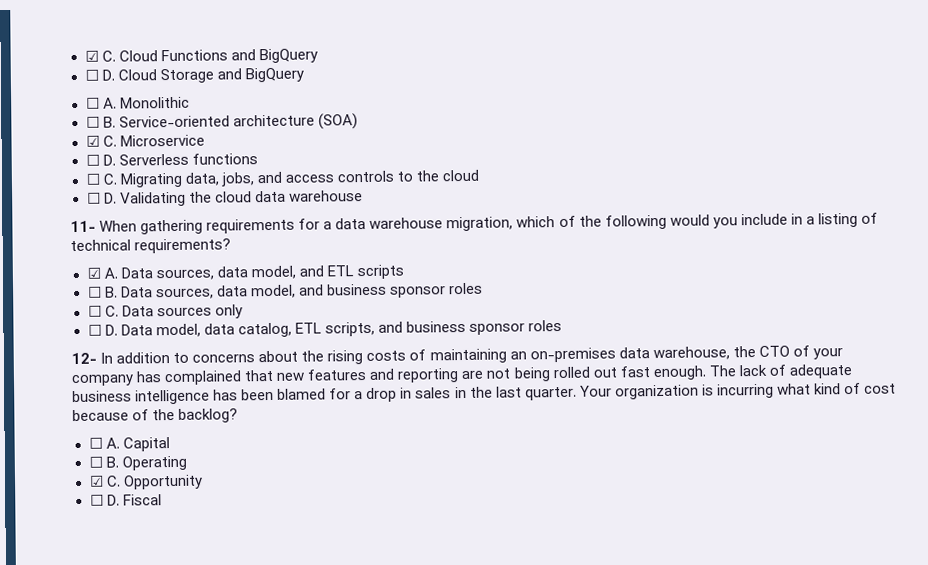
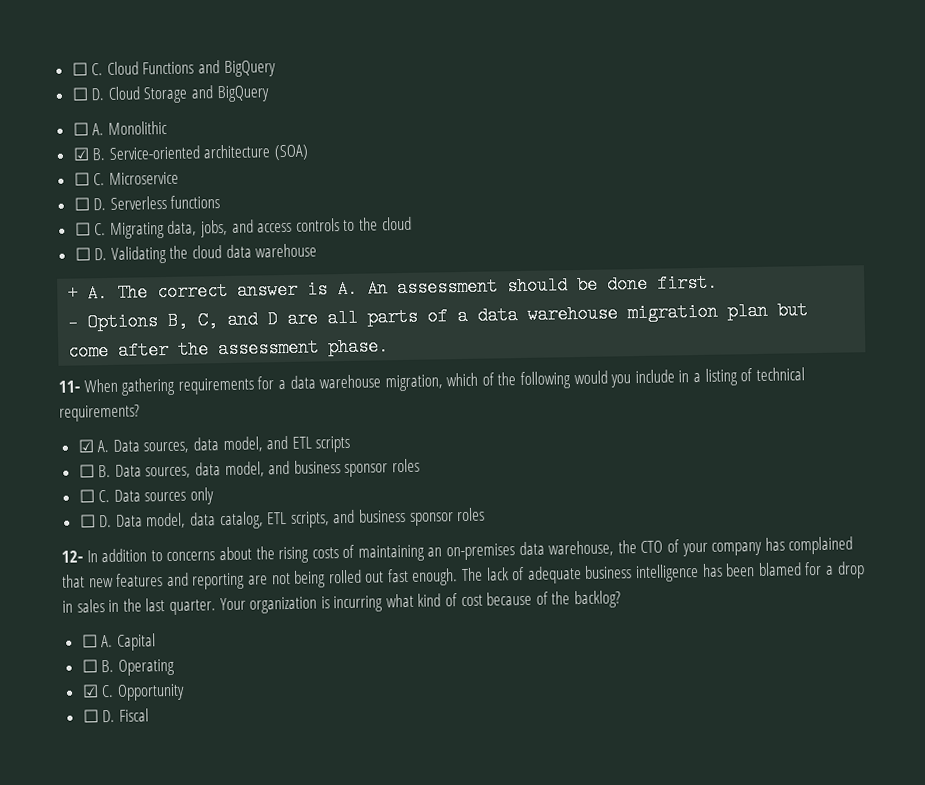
- ☑ C. Cloud Functions and BigQuery
+ ☐ C. Cloud Functions and BigQuery
- ☐ B. Service-oriented architecture (SOA)
+ ☑ B. Service-oriented architecture (SOA)
- ☑ C. Microservice
+ ☐ C. Microservice
+ + A. The correct answer is A. An assessment should be done first.
+ - Options B, C, and D are all parts of a data warehouse migration plan but come after the assessment phase.

